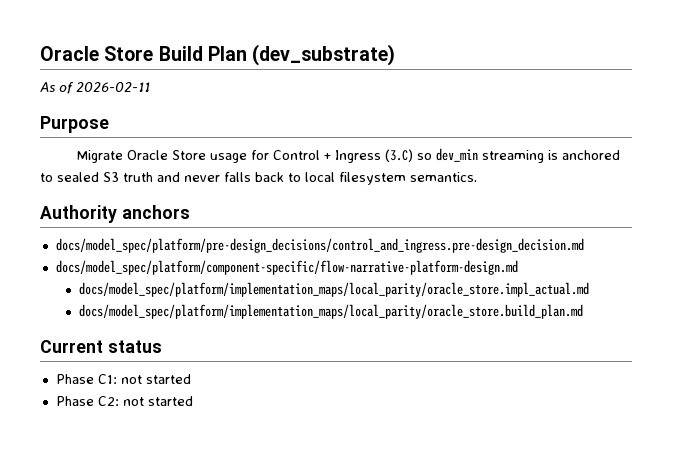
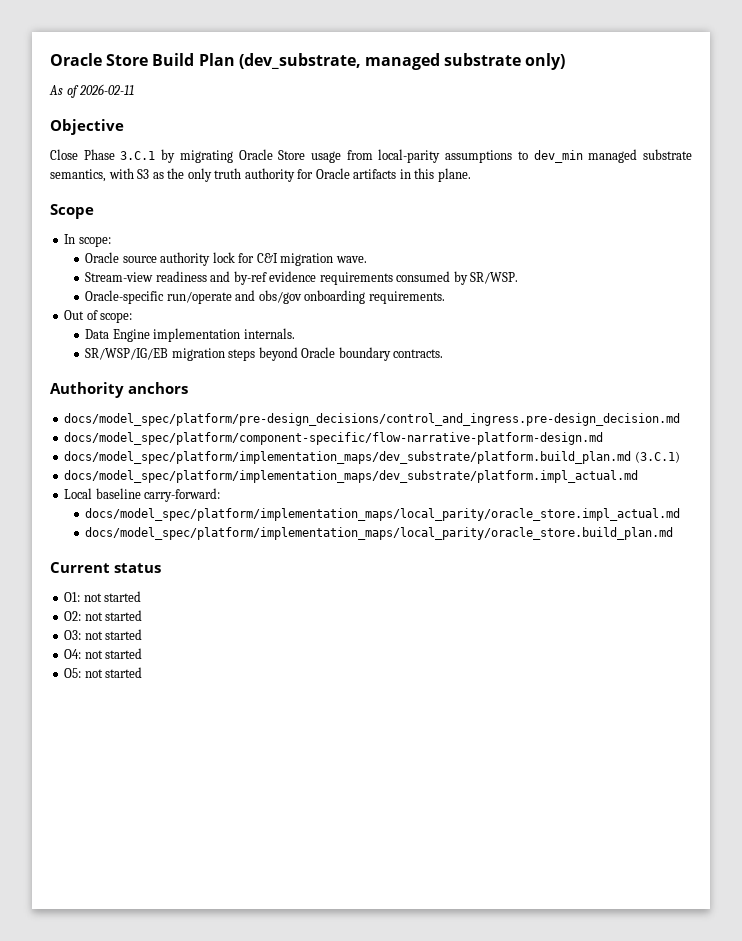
- Oracle Store Build Plan (dev_substrate)
+ Oracle Store Build Plan (dev_substrate, managed substrate only)
- Purpose
- Migrate Oracle Store usage for Control + Ingress (3.C) so dev_min streaming is anchored to sealed S3 truth and never falls back to local filesystem semantics.
+ Objective
+ Close Phase 3.C.1 by migrating Oracle Store usage from local-parity assumptions to dev_min managed substrate semantics, with S3 as the only truth authority for Oracle artifacts in this plane.
+ Scope
+ In scope:
+ Oracle source authority lock for C&I migration wave.
+ Stream-view readiness and by-ref evidence requirements consumed by SR/WSP.
+ Oracle-specific run/operate and obs/gov onboarding requirements.
+ Out of scope:
+ Data Engine implementation internals.
+ SR/WSP/IG/EB migration steps beyond Oracle boundary contracts.
  Authority anchors
  docs/model_spec/platform/pre-design_decisions/control_and_ingress.pre-design_decision.md
  docs/model_spec/platform/component-specific/flow-narrative-platform-design.md
+ docs/model_spec/platform/implementation_maps/dev_substrate/platform.build_plan.md (3.C.1)
+ docs/model_spec/platform/implementation_maps/dev_substrate/platform.impl_actual.md
+ Local baseline carry-forward:
- Phase C1: not started
- Phase C2: not started
+ O1: not started
+ O2: not started
+ O3: not started
+ O4: not started
+ O5: not started

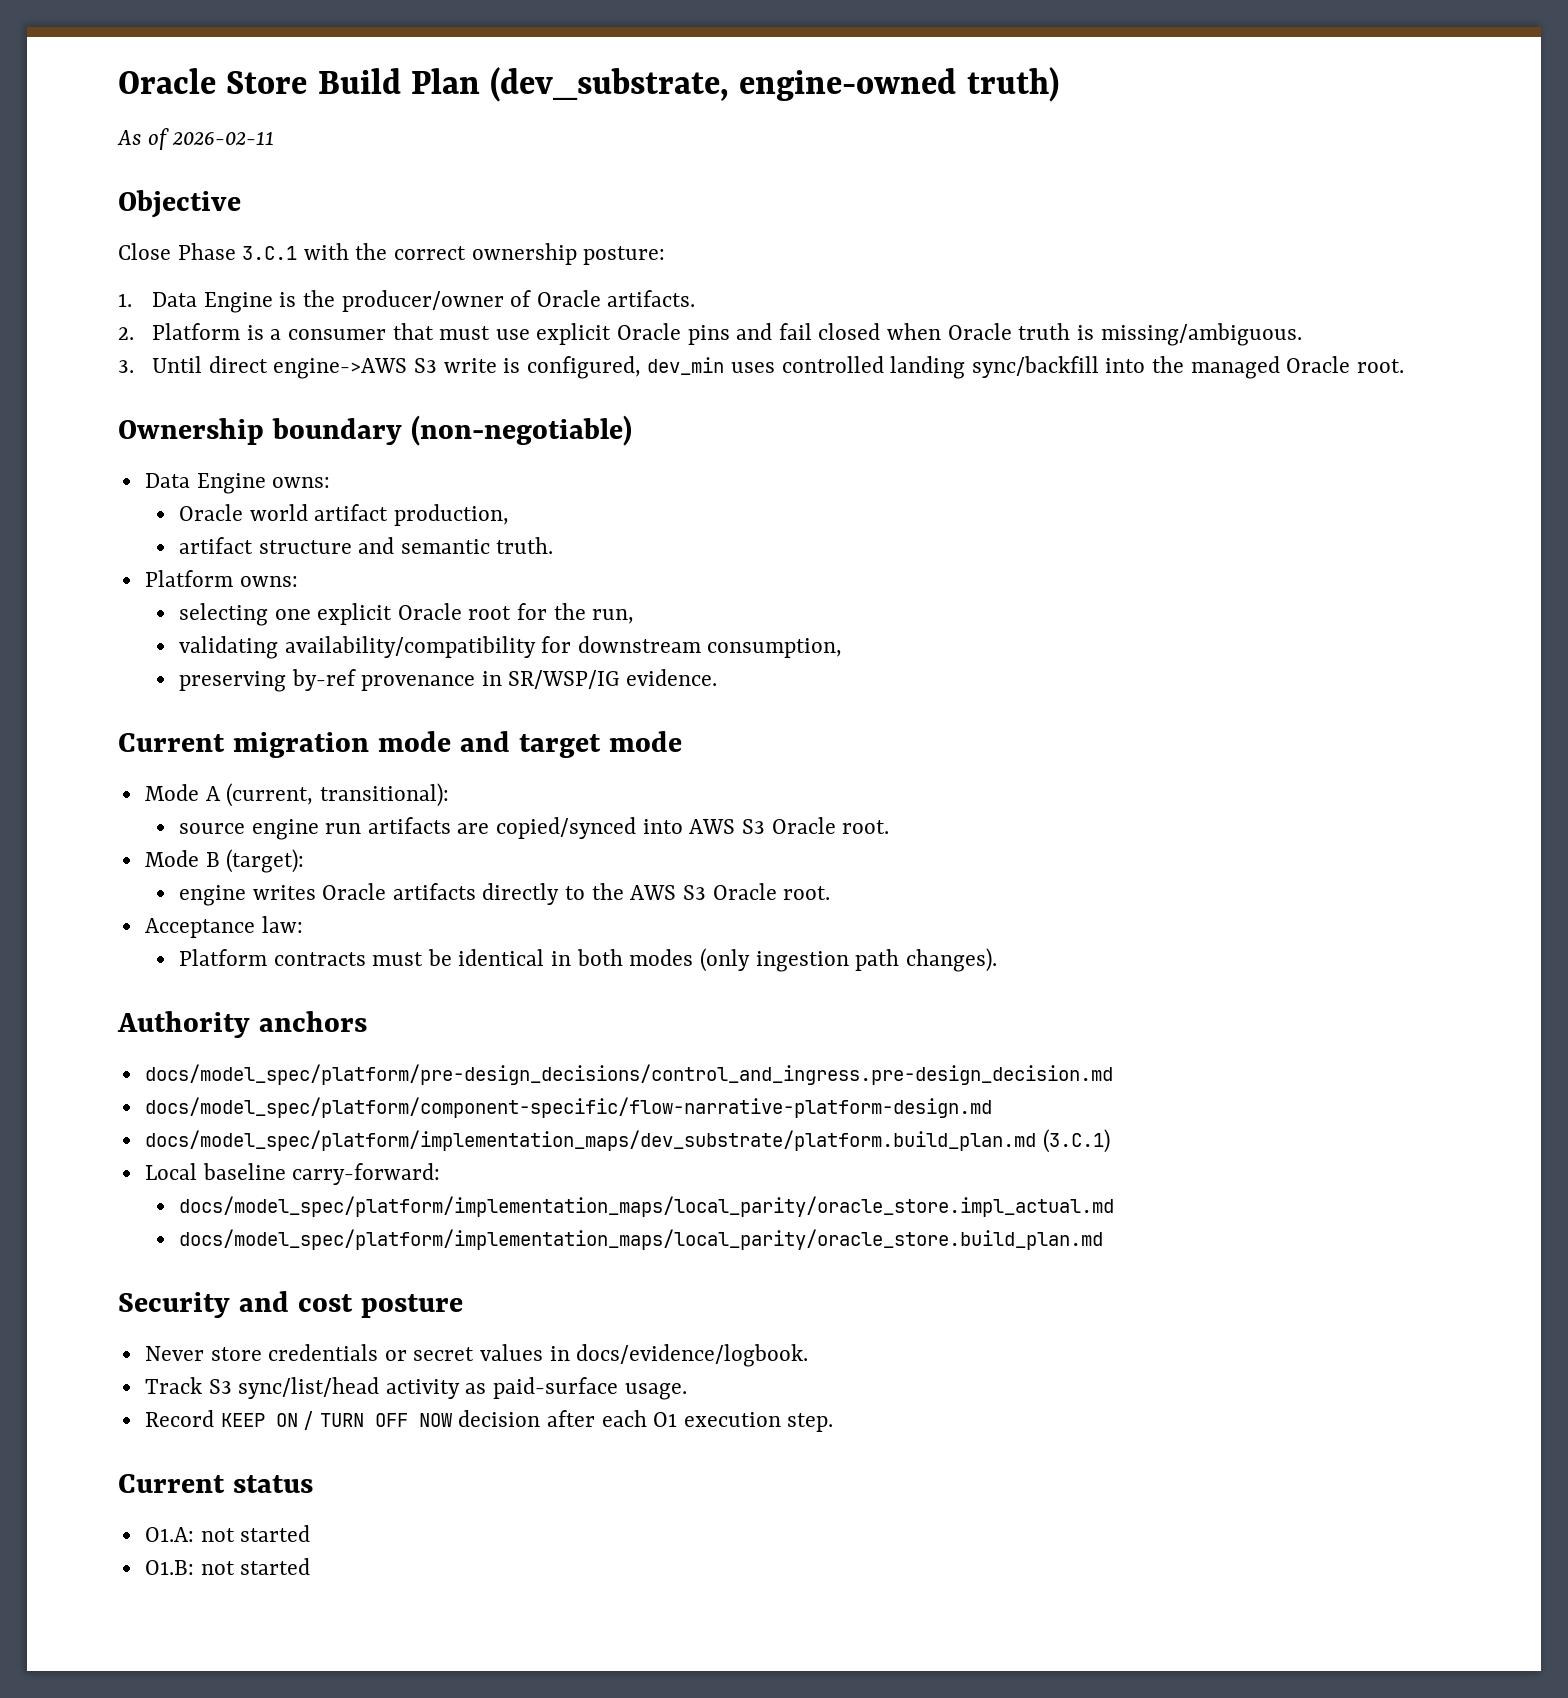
- Oracle Store Build Plan (dev_substrate, managed substrate only)
+ Oracle Store Build Plan (dev_substrate, engine-owned truth)
- Close Phase 3.C.1 by migrating Oracle Store usage from local-parity assumptions to dev_min managed substrate semantics, with S3 as the only truth authority for Oracle artifacts in this plane.
- Scope
- In scope:
- Oracle source authority lock for C&I migration wave.
- Stream-view readiness and by-ref evidence requirements consumed by SR/WSP.
- Oracle-specific run/operate and obs/gov onboarding requirements.
- Out of scope:
- Data Engine implementation internals.
- SR/WSP/IG/EB migration steps beyond Oracle boundary contracts.
+ Close Phase 3.C.1 with the correct ownership posture:
+ 1. Data Engine is the producer/owner of Oracle artifacts.
+ 2. Platform is a consumer that must use explicit Oracle pins and fail closed when Oracle truth is missing/ambiguous.
+ 3. Until direct engine->AWS S3 write is configured, dev_min uses controlled landing sync/backfill into the managed Oracle root.
+ Ownership boundary (non-negotiable)
+ Data Engine owns:
+ Oracle world artifact production,
+ artifact structure and semantic truth.
+ Platform owns:
+ selecting one explicit Oracle root for the run,
+ validating availability/compatibility for downstream consumption,
+ preserving by-ref provenance in SR/WSP/IG evidence.
+ Current migration mode and target mode
+ Mode A (current, transitional):
+ source engine run artifacts are copied/synced into AWS S3 Oracle root.
+ Mode B (target):
+ engine writes Oracle artifacts directly to the AWS S3 Oracle root.
+ Acceptance law:
+ Platform contracts must be identical in both modes (only ingestion path changes).
- docs/model_spec/platform/implementation_maps/dev_substrate/platform.impl_actual.md
+ Security and cost posture
+ Never store credentials or secret values in docs/evidence/logbook.
+ Track S3 sync/list/head activity as paid-surface usage.
+ Record KEEP ON / TURN OFF NOW decision after each O1 execution step.
- O1: not started
- O2: not started
- O3: not started
- O4: not started
- O5: not started
+ O1.A: not started
+ O1.B: not started

